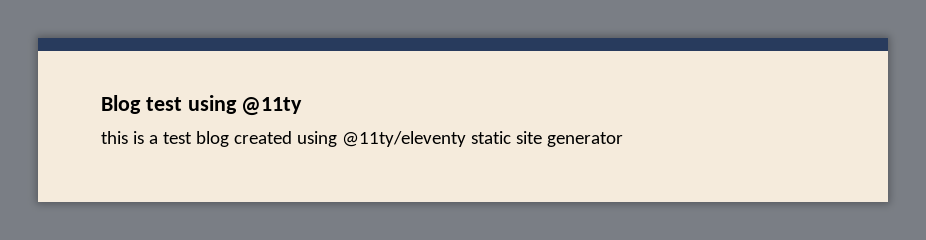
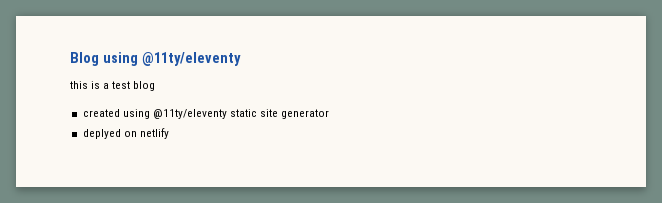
- Blog test using @11ty
+ Blog using @11ty/eleventy
- this is a test blog created using @11ty/eleventy static site generator
+ this is a test blog
+ created using @11ty/eleventy static site generator
+ deplyed on netlify

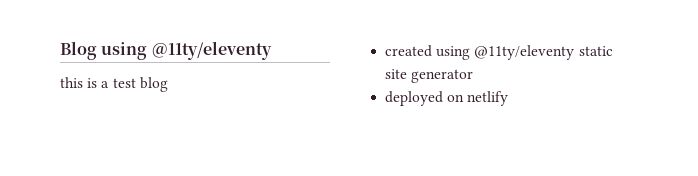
- deplyed on netlify
+ deployed on netlify

